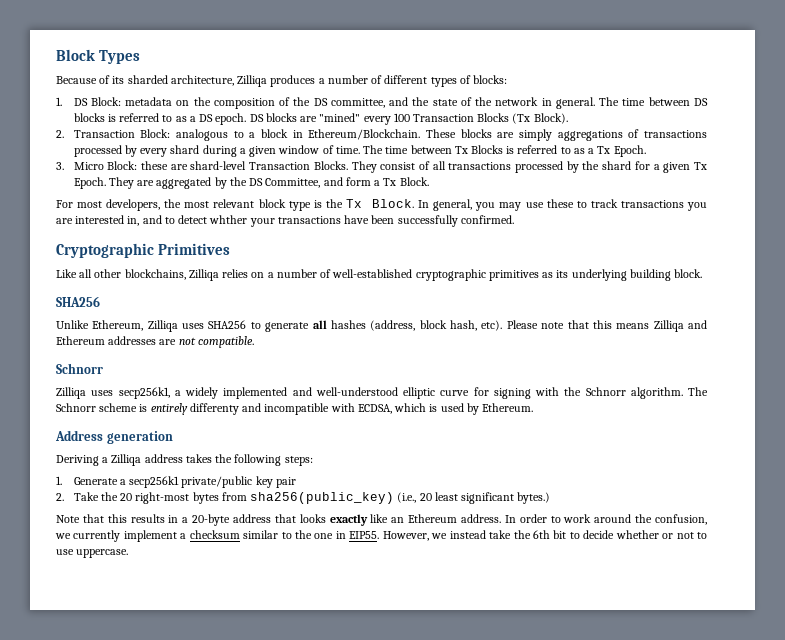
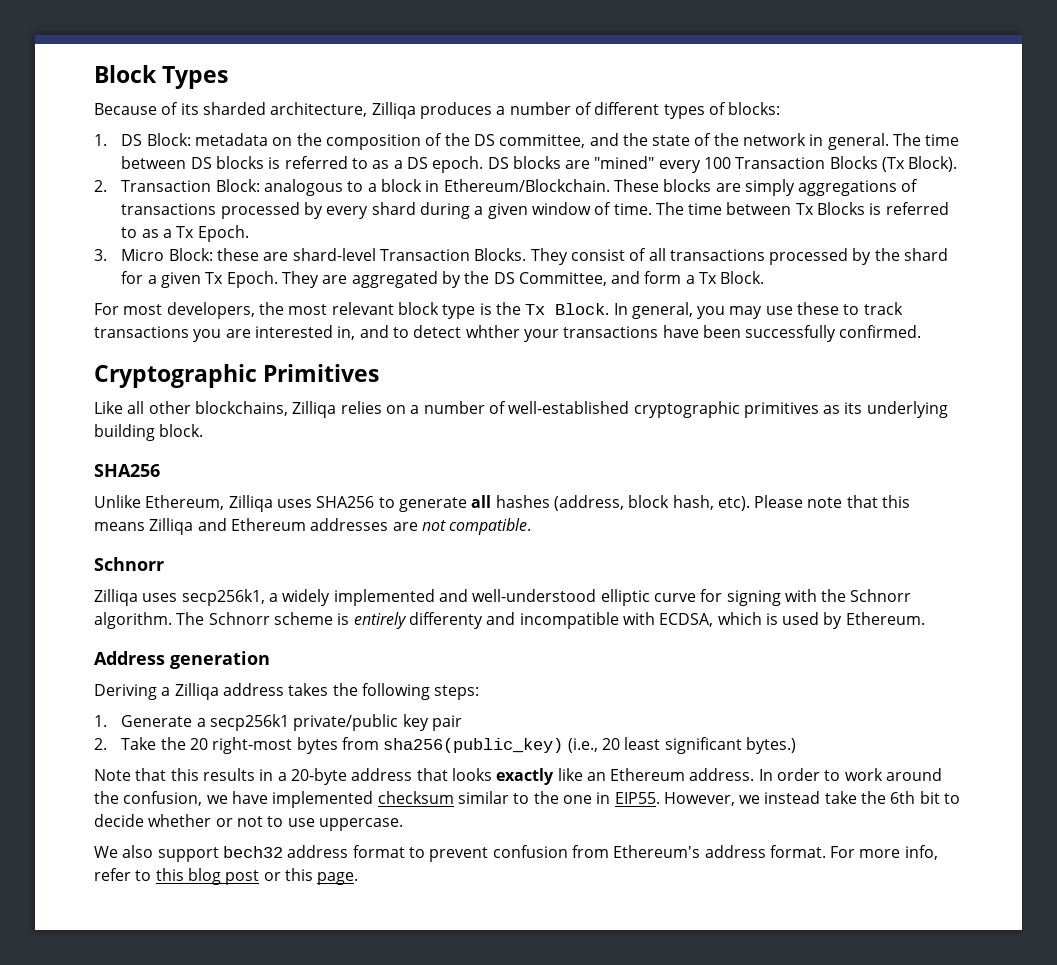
- In order to work around the confusion, we currently implement a checksum similar to the one in EIP55.
+ In order to work around the confusion, we have implemented checksum similar to the one in EIP55.
+ We also support bech32 address format to prevent confusion from Ethereum's address format. For more info, refer to this blog post or this page.

